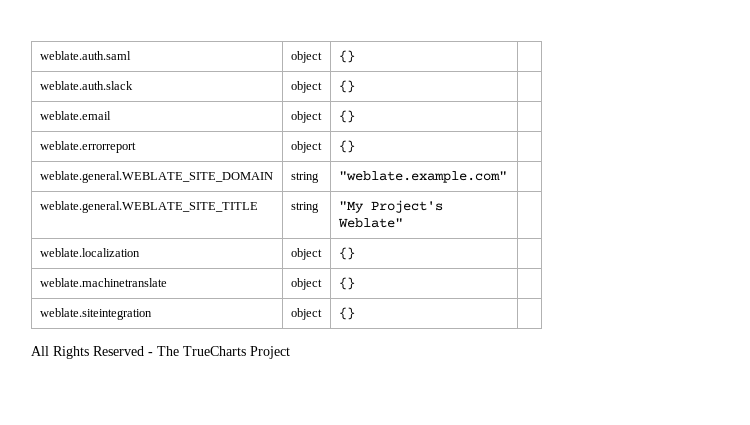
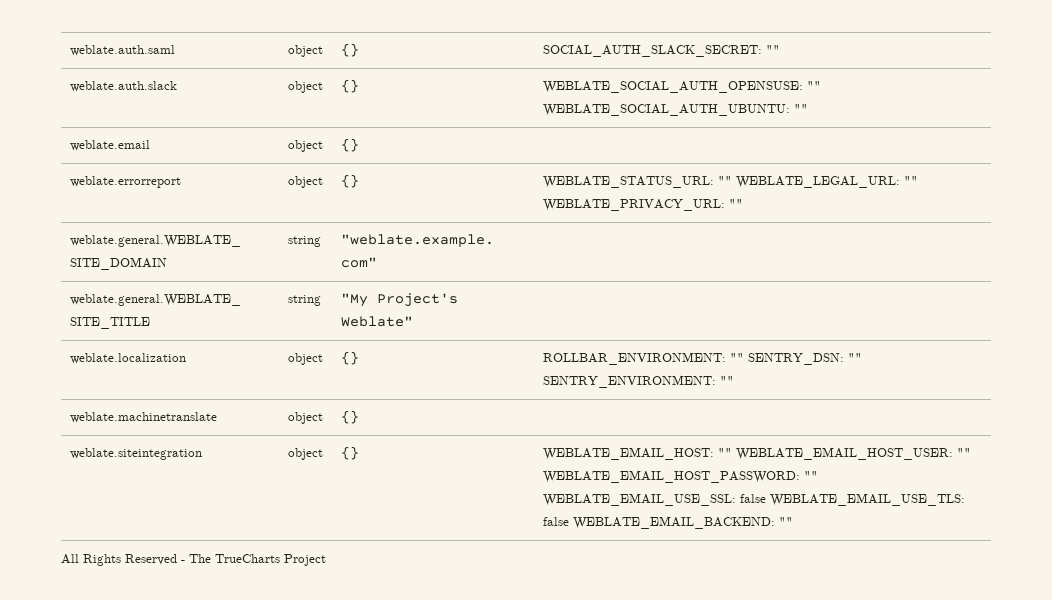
- weblate.auth.saml | object | {} |
+ weblate.auth.saml | object | {} | SOCIAL_AUTH_SLACK_SECRET: ""
- weblate.auth.slack | object | {} |
+ weblate.auth.slack | object | {} | WEBLATE_SOCIAL_AUTH_OPENSUSE: "" WEBLATE_SOCIAL_AUTH_UBUNTU: ""
- weblate.errorreport | object | {} |
+ weblate.errorreport | object | {} | WEBLATE_STATUS_URL: "" WEBLATE_LEGAL_URL: "" WEBLATE_PRIVACY_URL: ""
- weblate.localization | object | {} |
+ weblate.localization | object | {} | ROLLBAR_ENVIRONMENT: "" SENTRY_DSN: "" SENTRY_ENVIRONMENT: ""
- weblate.siteintegration | object | {} |
+ weblate.siteintegration | object | {} | WEBLATE_EMAIL_HOST: "" WEBLATE_EMAIL_HOST_USER: "" WEBLATE_EMAIL_HOST_PASSWORD: "" WEBLATE_EMAIL_USE_SSL: false WEBLATE_EMAIL_USE_TLS: false WEBLATE_EMAIL_BACKEND: ""

